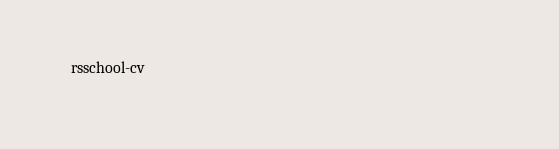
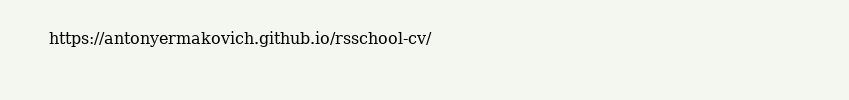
- rsschool-cv
+ https://antonyermakovich.github.io/rsschool-cv/

